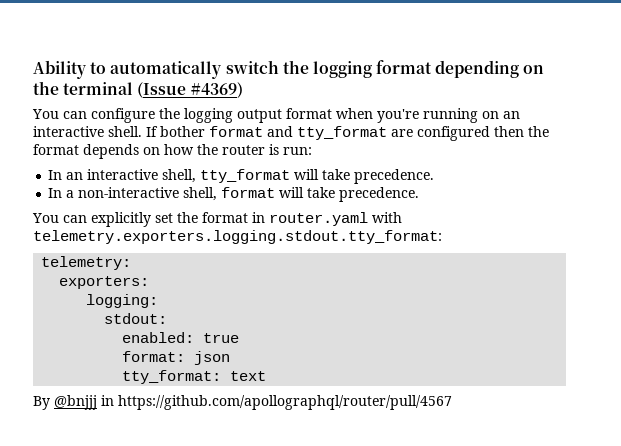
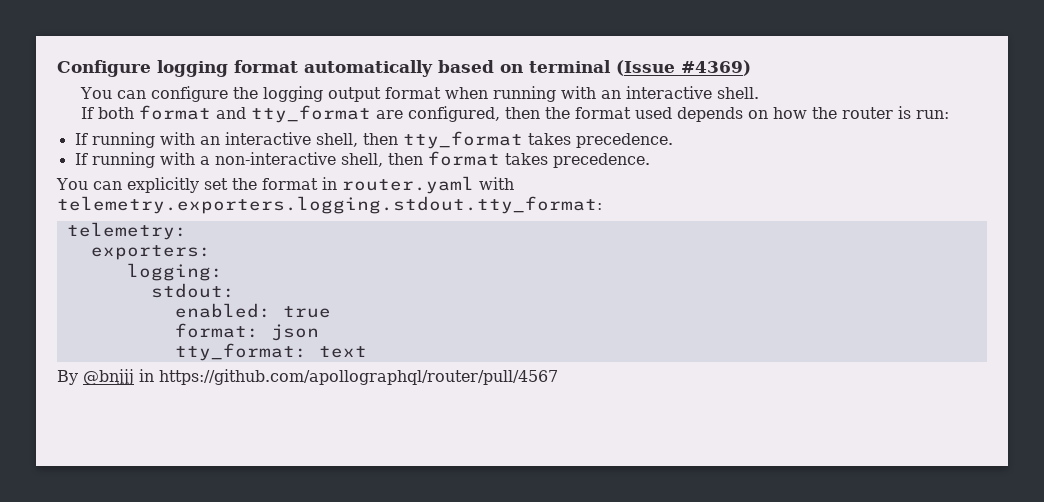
- Ability to automatically switch the logging format depending on the terminal (Issue #4369)
+ Configure logging format automatically based on terminal (Issue #4369)
- You can configure the logging output format when you're running on an interactive shell. If bother format and tty_format are configured then the format depends on how the router is run:
+ You can configure the logging output format when running with an interactive shell.
+ If both format and tty_format are configured, then the format used depends on how the router is run:
- In an interactive shell, tty_format will take precedence.
- In a non-interactive shell, format will take precedence.
+ If running with an interactive shell, then tty_format takes precedence.
+ If running with a non-interactive shell, then format takes precedence.

